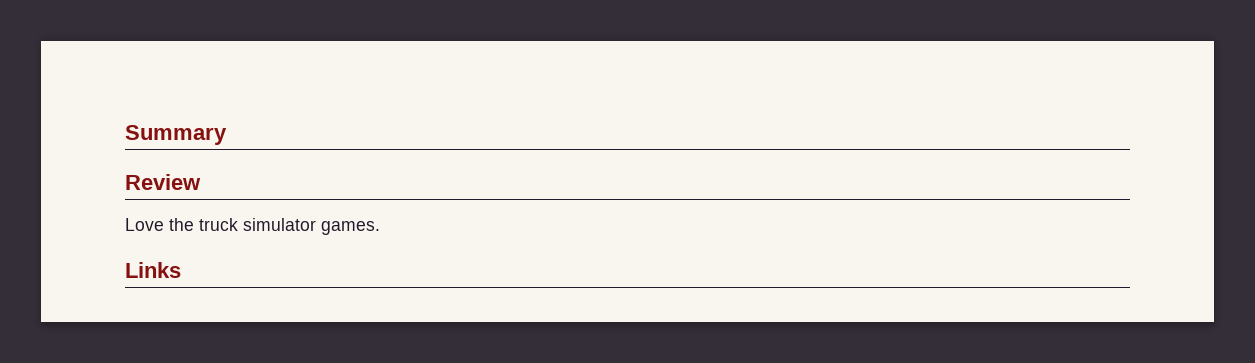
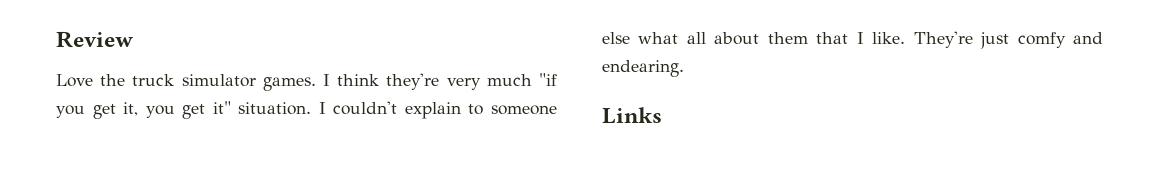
- Summary
+ I think they're very much "if you get it, you get it" situation. I couldn't explain to someone else what all about them that I like. They're just comfy and endearing.

